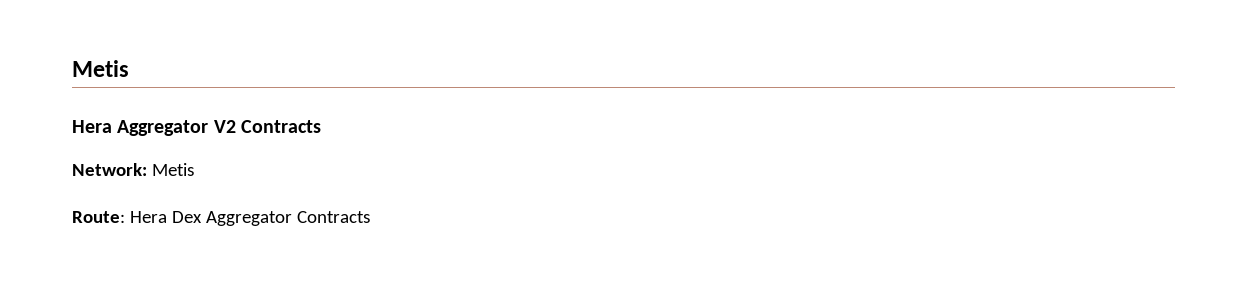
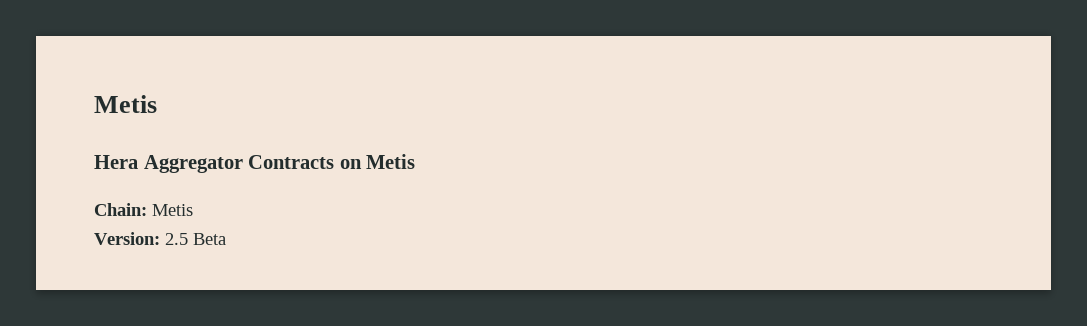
- Hera Aggregator V2 Contracts
- Network: Metis
- Route: Hera Dex Aggregator Contracts
+ Hera Aggregator Contracts on Metis
+ Chain: Metis
+ Version: 2.5 Beta

